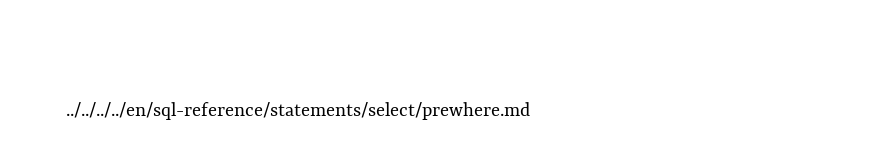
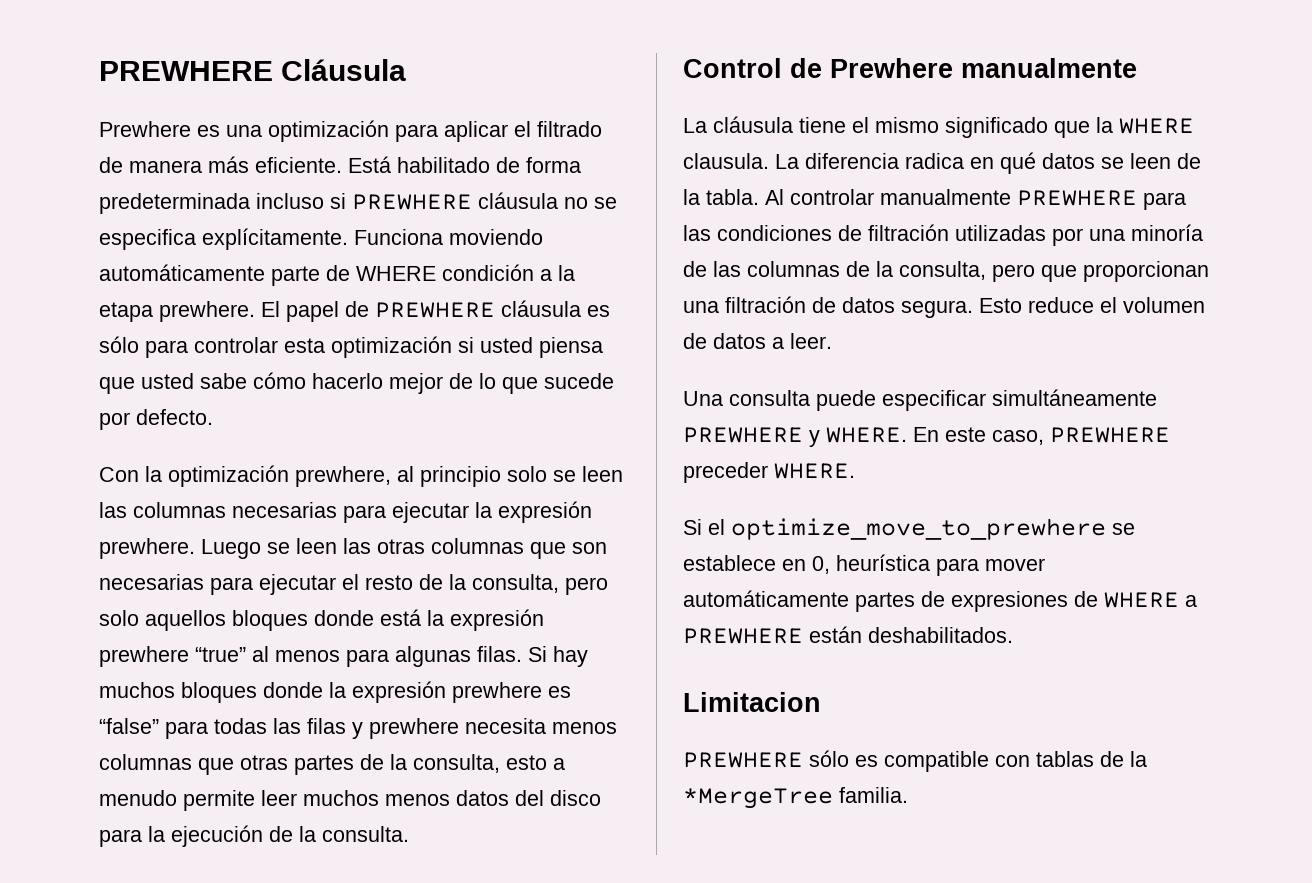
- ../../../../en/sql-reference/statements/select/prewhere.md
+ PREWHERE Cláusula
+ Prewhere es una optimización para aplicar el filtrado de manera más eficiente. Está habilitado de forma predeterminada incluso si PREWHERE cláusula no se especifica explícitamente. Funciona moviendo automáticamente parte de WHERE condición a la etapa prewhere. El papel de PREWHERE cláusula es sólo para controlar esta optimización si usted piensa que usted sabe cómo hacerlo mejor de lo que sucede por defecto.
+ Con la optimización prewhere, al principio solo se leen las columnas necesarias para ejecutar la expresión prewhere. Luego se leen las otras columnas que son necesarias para ejecutar el resto de la consulta, pero solo aquellos bloques donde está la expresión prewhere “true” al menos para algunas filas. Si hay muchos bloques donde la expresión prewhere es “false” para todas las filas y prewhere necesita menos columnas que otras partes de la consulta, esto a menudo permite leer muchos menos datos del disco para la ejecución de la consulta.
+ Control de Prewhere manualmente
+ La cláusula tiene el mismo significado que la WHERE clausula. La diferencia radica en qué datos se leen de la tabla. Al controlar manualmente PREWHERE para las condiciones de filtración utilizadas por una minoría de las columnas de la consulta, pero que proporcionan una filtración de datos segura. Esto reduce el volumen de datos a leer.
+ Una consulta puede especificar simultáneamente PREWHERE y WHERE. En este caso, PREWHERE preceder WHERE.
+ Si el optimize_move_to_prewhere se establece en 0, heurística para mover automáticamente partes de expresiones de WHERE a PREWHERE están deshabilitados.
+ Limitacion
+ PREWHERE sólo es compatible con tablas de la *MergeTree familia.

